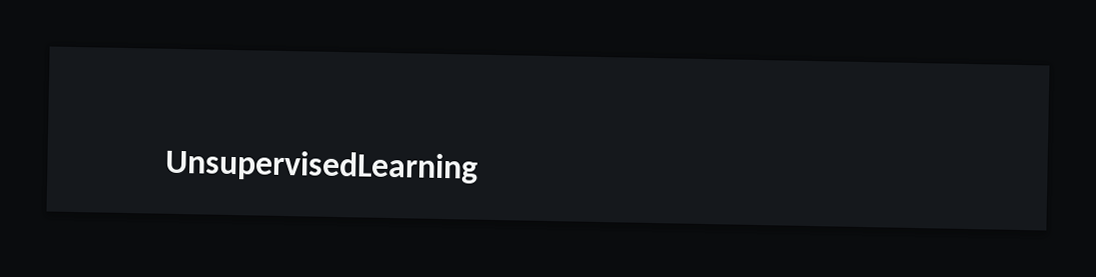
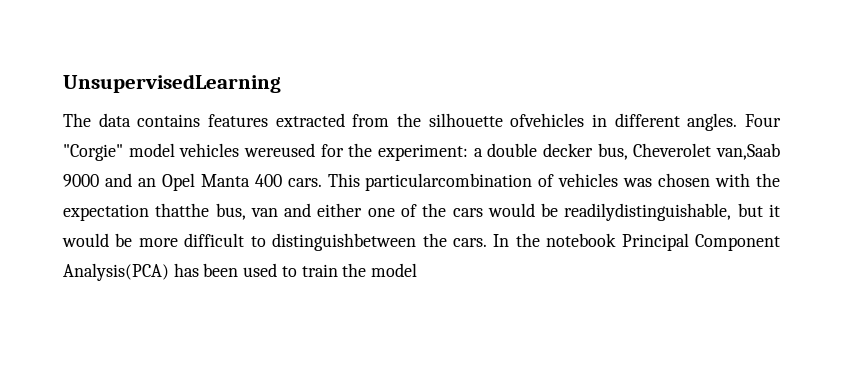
+ The data contains features extracted from the silhouette ofvehicles in different angles. Four "Corgie" model vehicles wereused for the experiment: a double decker bus, Cheverolet van,Saab 9000 and an Opel Manta 400 cars. This particularcombination of vehicles was chosen with the expectation thatthe bus, van and either one of the cars would be readilydistinguishable, but it would be more difficult to distinguishbetween the cars. In the notebook Principal Component Analysis(PCA) has been used to train the model

